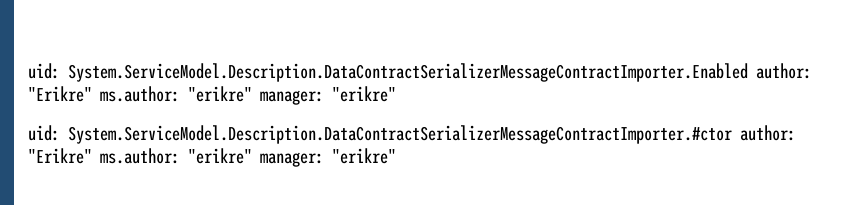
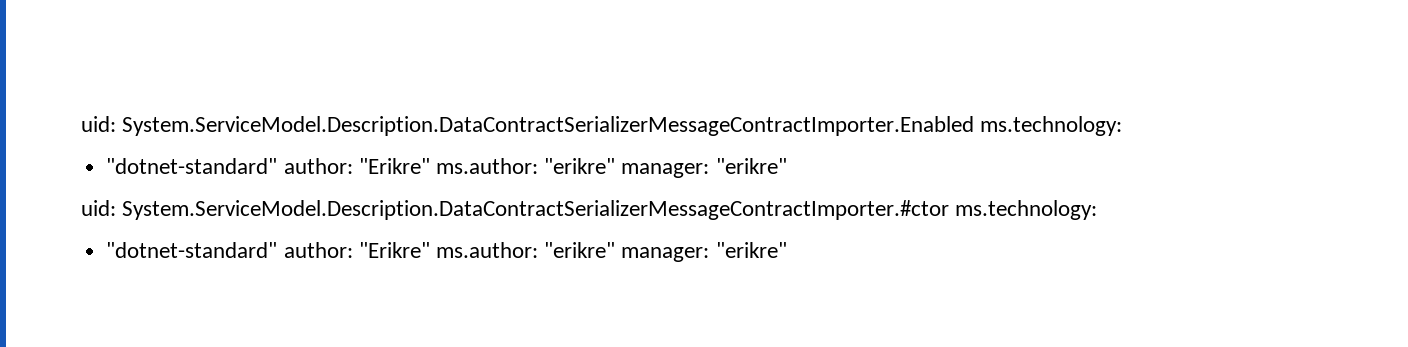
- uid: System.ServiceModel.Description.DataContractSerializerMessageContractImporter.Enabled author: "Erikre" ms.author: "erikre" manager: "erikre"
+ uid: System.ServiceModel.Description.DataContractSerializerMessageContractImporter.Enabled ms.technology:
+ "dotnet-standard" author: "Erikre" ms.author: "erikre" manager: "erikre"
- uid: System.ServiceModel.Description.DataContractSerializerMessageContractImporter.#ctor author: "Erikre" ms.author: "erikre" manager: "erikre"
+ uid: System.ServiceModel.Description.DataContractSerializerMessageContractImporter.#ctor ms.technology:
+ "dotnet-standard" author: "Erikre" ms.author: "erikre" manager: "erikre"

